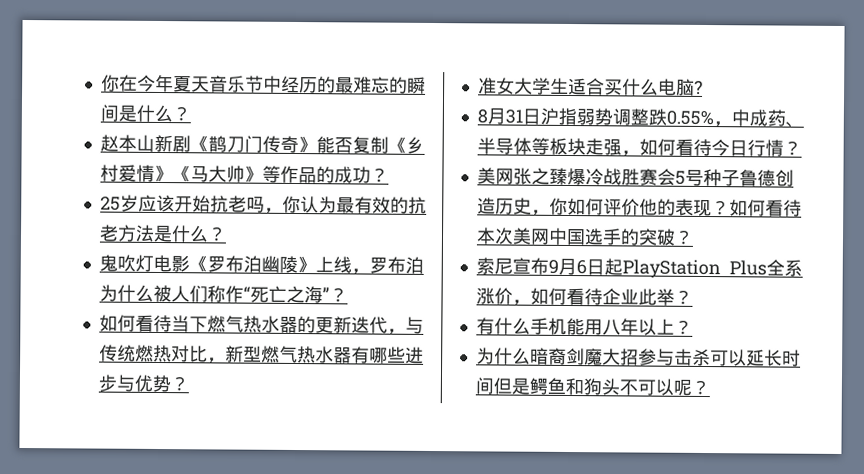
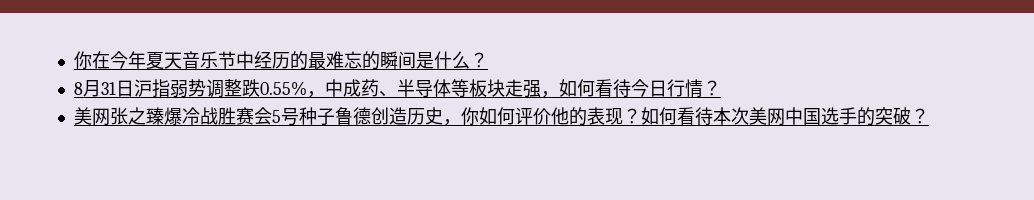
- 赵本山新剧《鹊刀门传奇》能否复制《乡村爱情》《马大帅》等作品的成功？
- 25岁应该开始抗老吗，你认为最有效的抗老方法是什么？
- 鬼吹灯电影《罗布泊幽陵》上线，罗布泊为什么被人们称作“死亡之海”？
- 如何看待当下燃气热水器的更新迭代，与传统燃热对比，新型燃气热水器有哪些进步与优势？
- 准女大学生适合买什么电脑?
- 索尼宣布9月6日起PlayStation Plus全系涨价，如何看待企业此举？
- 有什么手机能用八年以上？
- 为什么暗裔剑魔大招参与击杀可以延长时间但是鳄鱼和狗头不可以呢？

